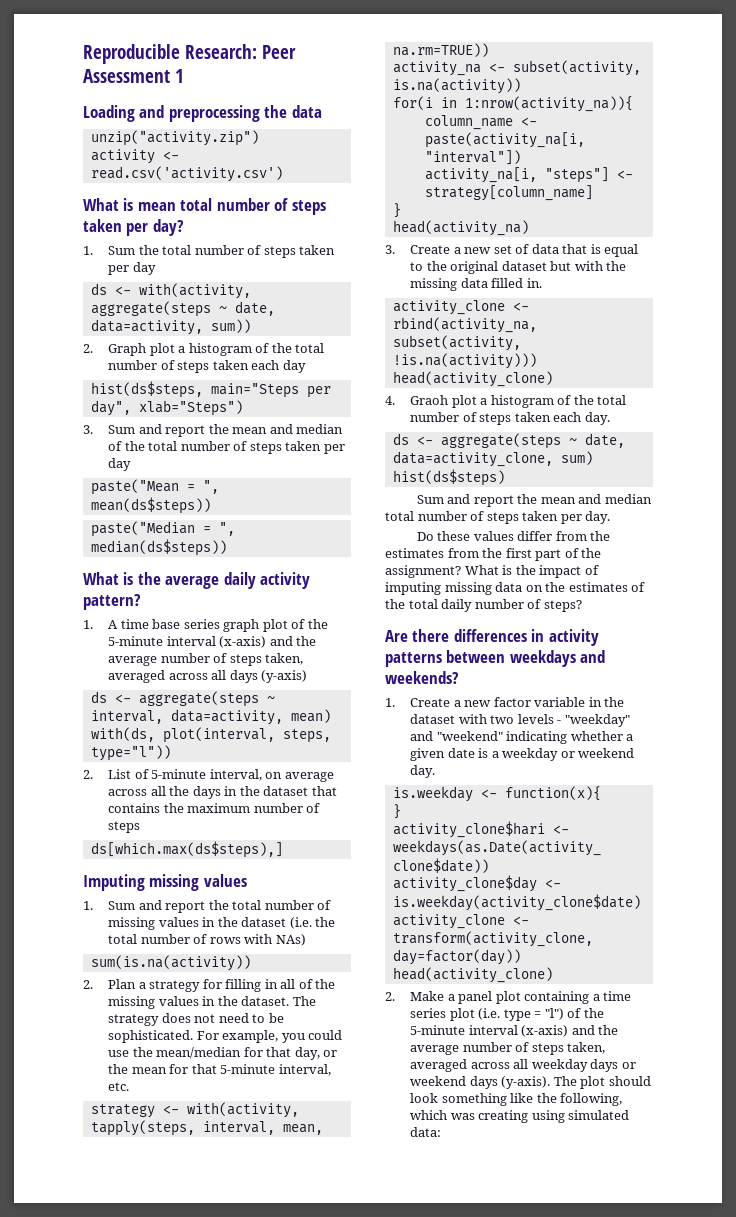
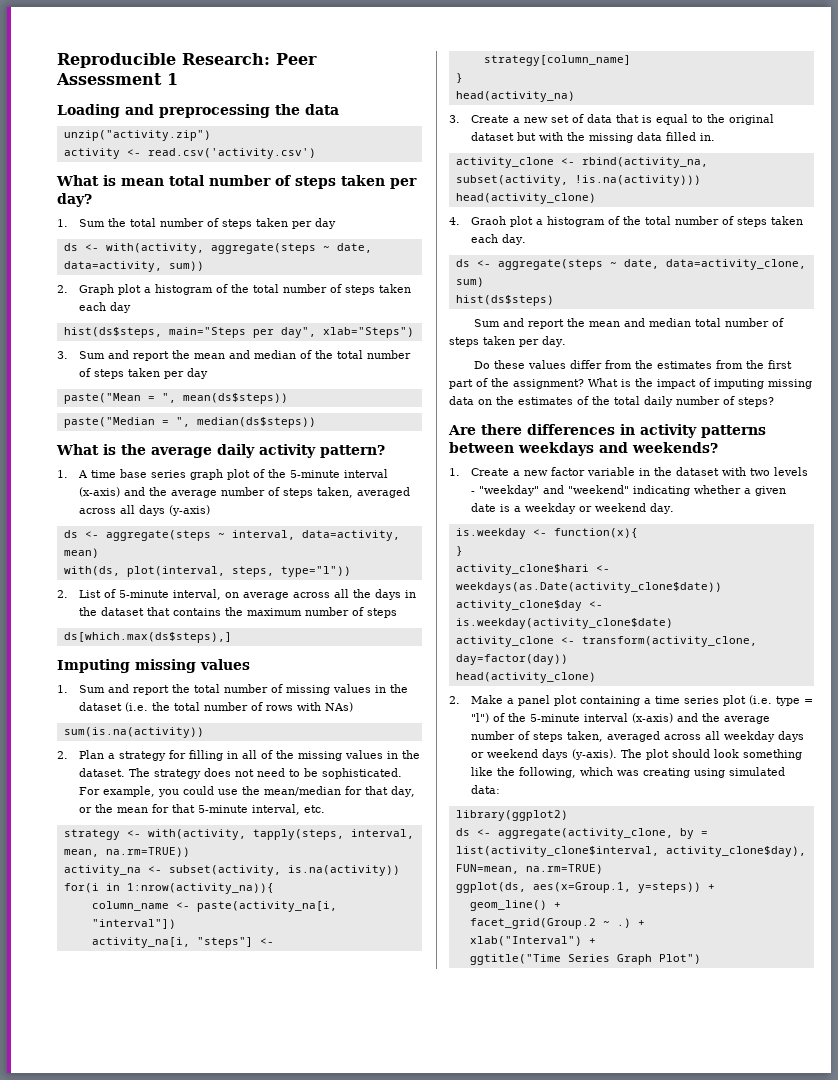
+ library(ggplot2)
+ ds <- aggregate(activity_clone, by = list(activity_clone$interval, activity_clone$day), FUN=mean, na.rm=TRUE)
+ ggplot(ds, aes(x=Group.1, y=steps)) +
+ geom_line() +
+ facet_grid(Group.2 ~ .) +
+ xlab("Interval") +
+ ggtitle("Time Series Graph Plot")

